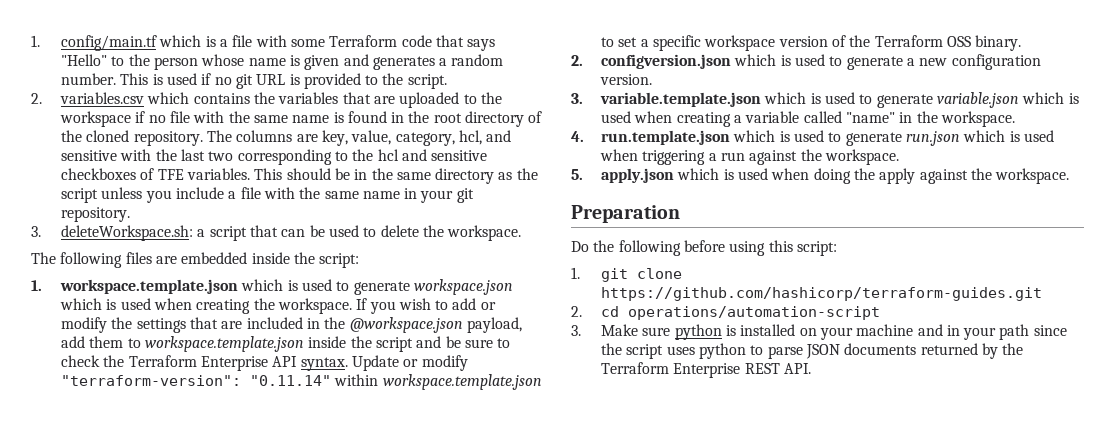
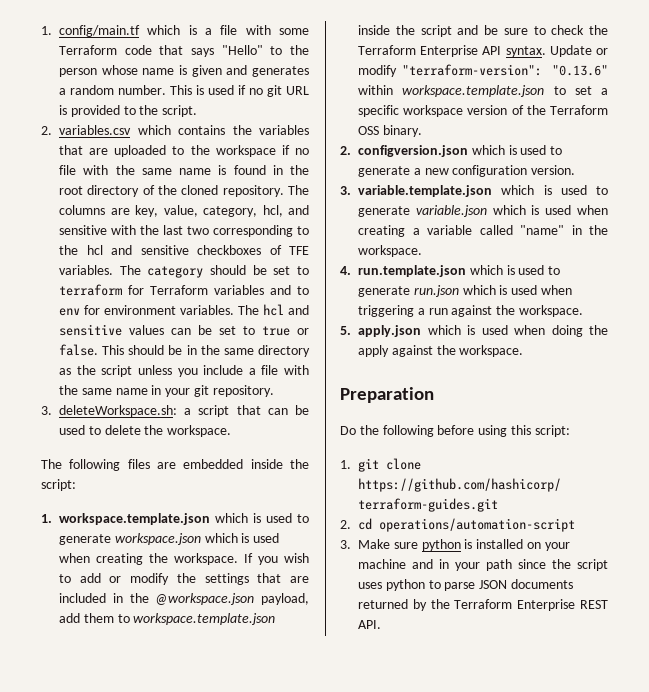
+ The category should be set to terraform for Terraform variables and to env for environment variables. The hcl and sensitive values can be set to true or false.
- Update or modify "terraform-version": "0.11.14" within workspace.template.json to set a specific workspace version of the Terraform OSS binary.
+ Update or modify "terraform-version": "0.13.6" within workspace.template.json to set a specific workspace version of the Terraform OSS binary.

